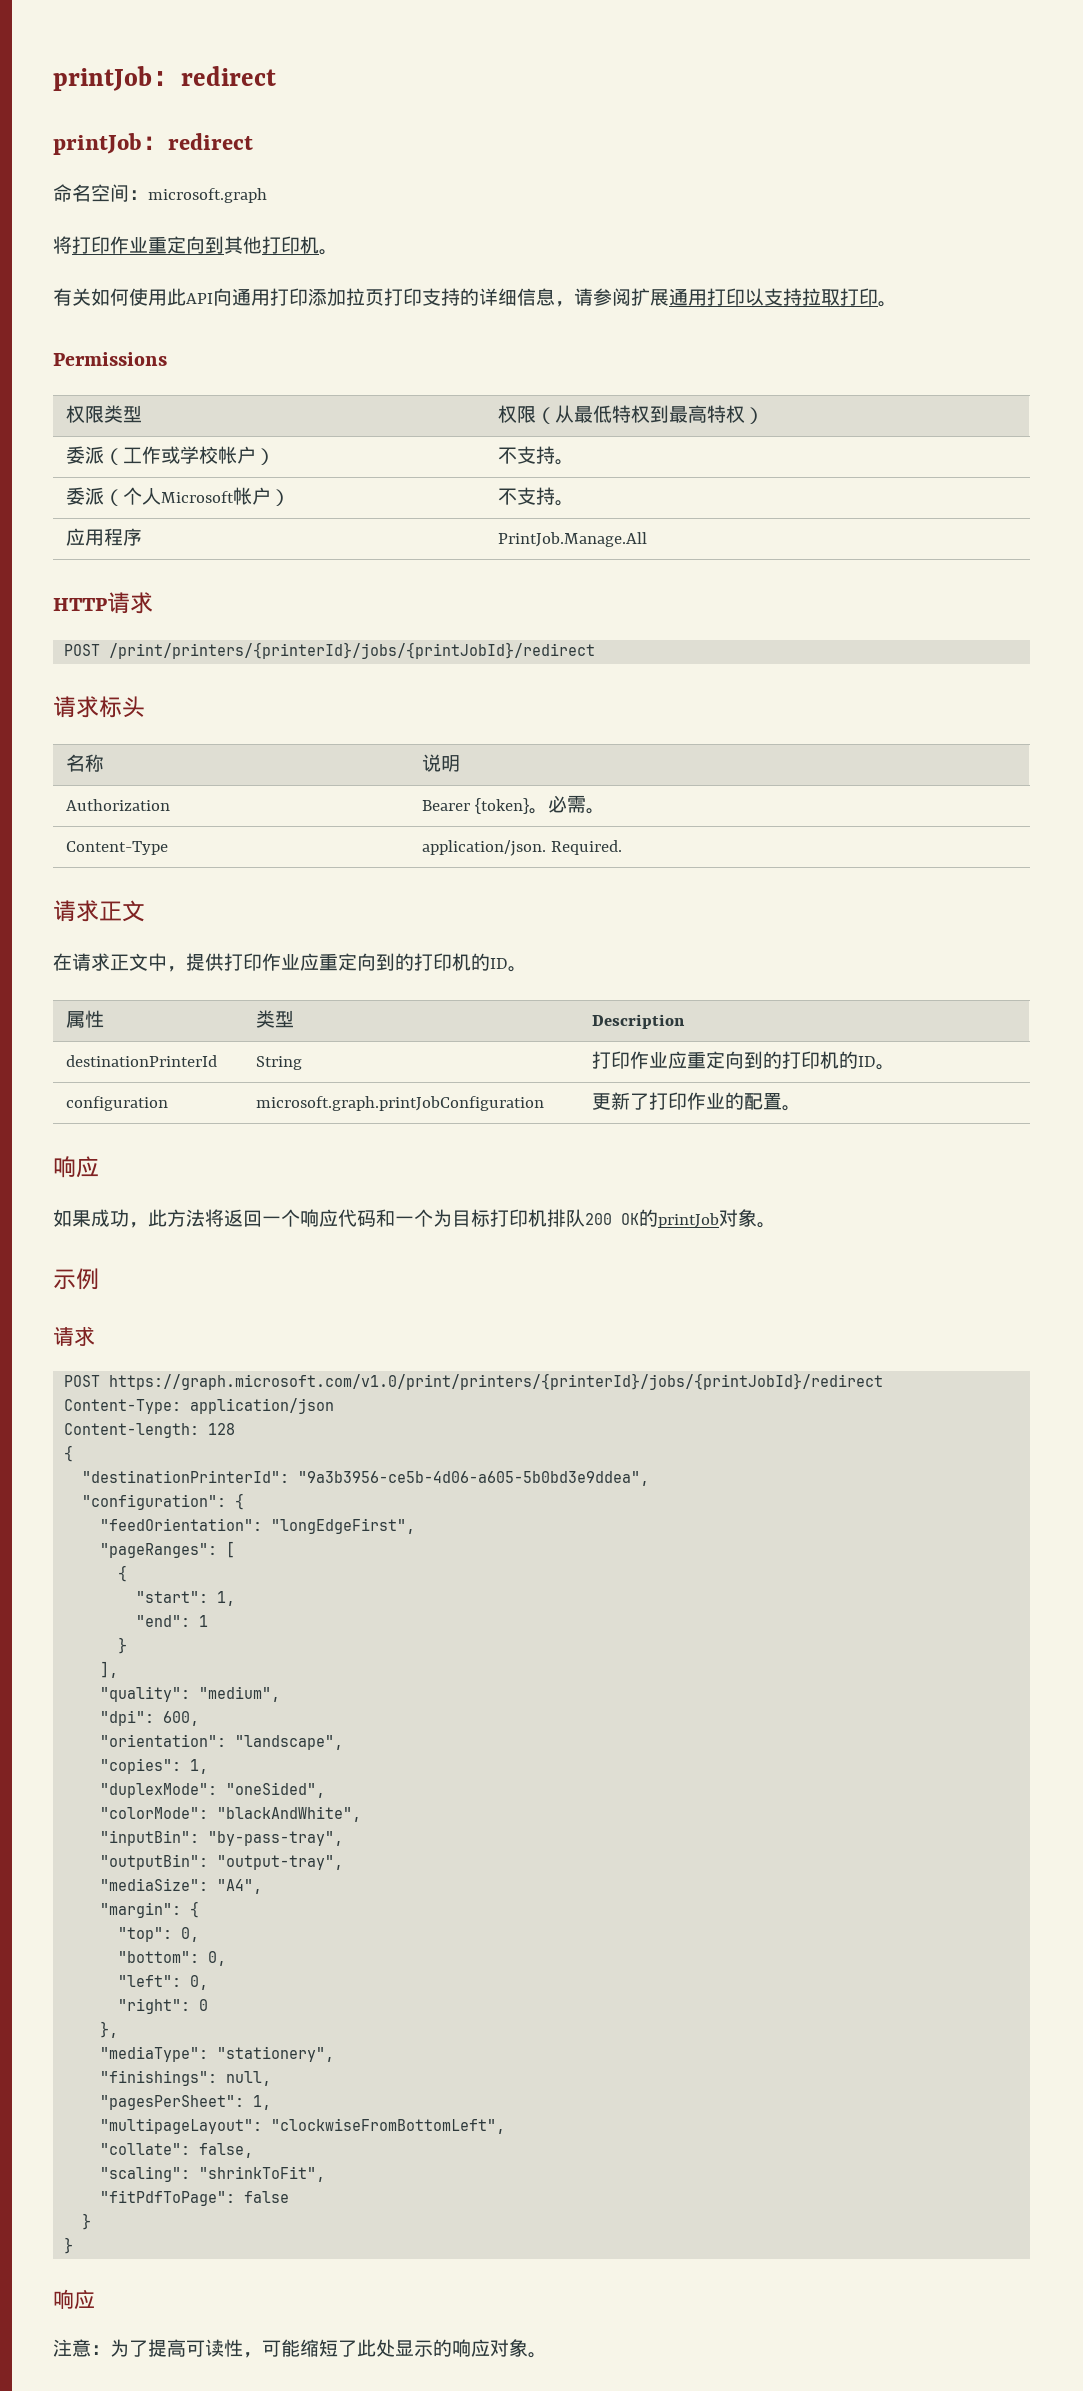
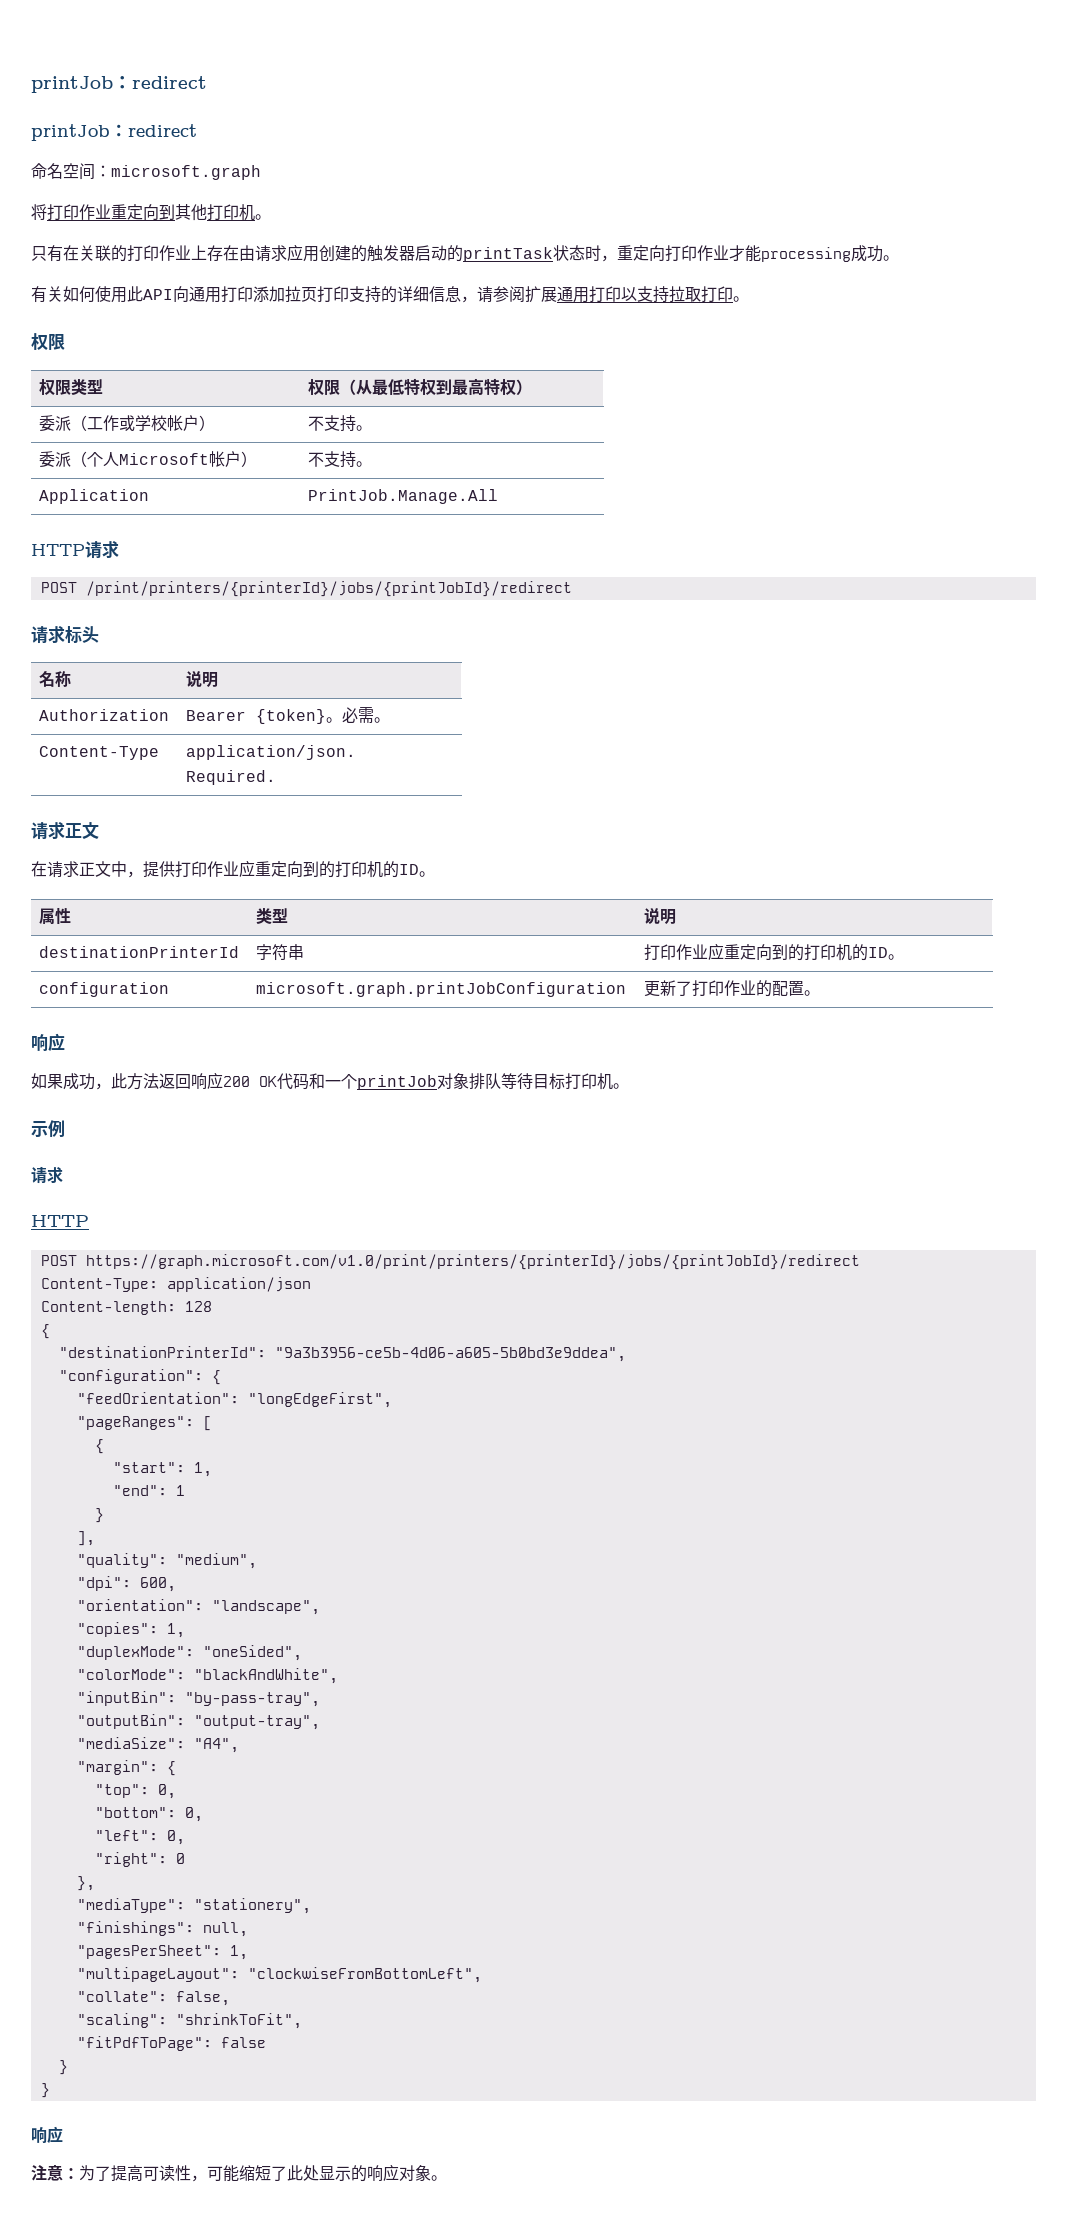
+ 只有在关联的打印作业上存在由请求应用创建的触发器启动的printTask状态时，重定向打印作业才能processing成功。
  有关如何使用此API向通用打印添加拉页打印支持的详细信息，请参阅扩展通用打印以支持拉取打印。
- Permissions
+ 权限
- 应用程序 | PrintJob.Manage.All
+ Application | PrintJob.Manage.All
- 属性 | 类型 | Description
+ 属性 | 类型 | 说明
- destinationPrinterId | String | 打印作业应重定向到的打印机的ID。
+ destinationPrinterId | 字符串 | 打印作业应重定向到的打印机的ID。
- 如果成功，此方法将返回一个响应代码和一个为目标打印机排队200 OK的printJob对象。
+ 如果成功，此方法返回响应200 OK代码和一个printJob对象排队等待目标打印机。
  示例
  请求
+ HTTP

